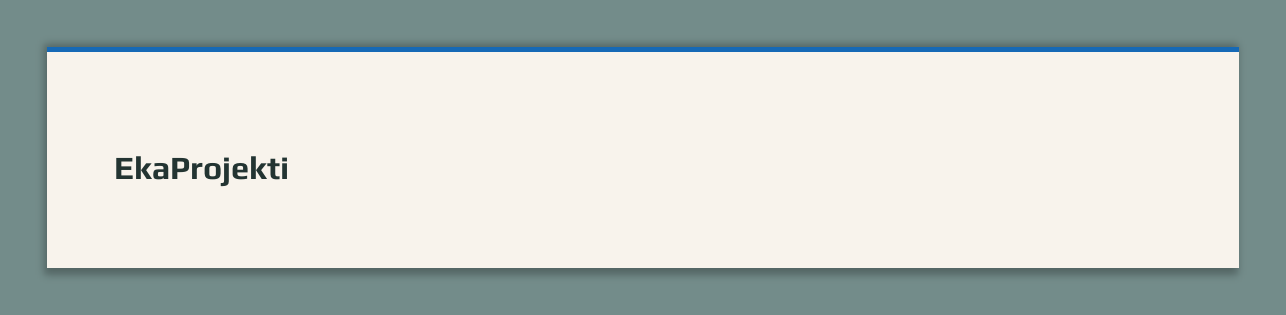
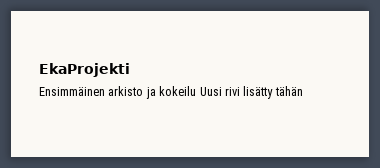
+ Ensimmäinen arkisto ja kokeilu Uusi rivi lisätty tähän

